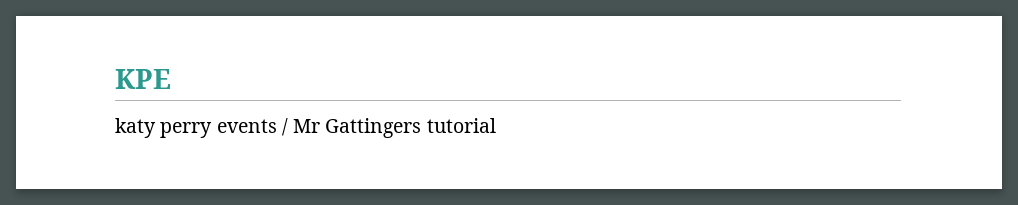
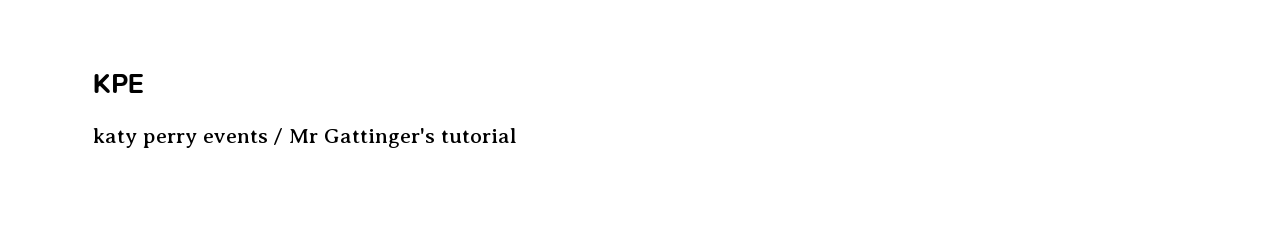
- katy perry events / Mr Gattingers tutorial
+ katy perry events / Mr Gattinger's tutorial

